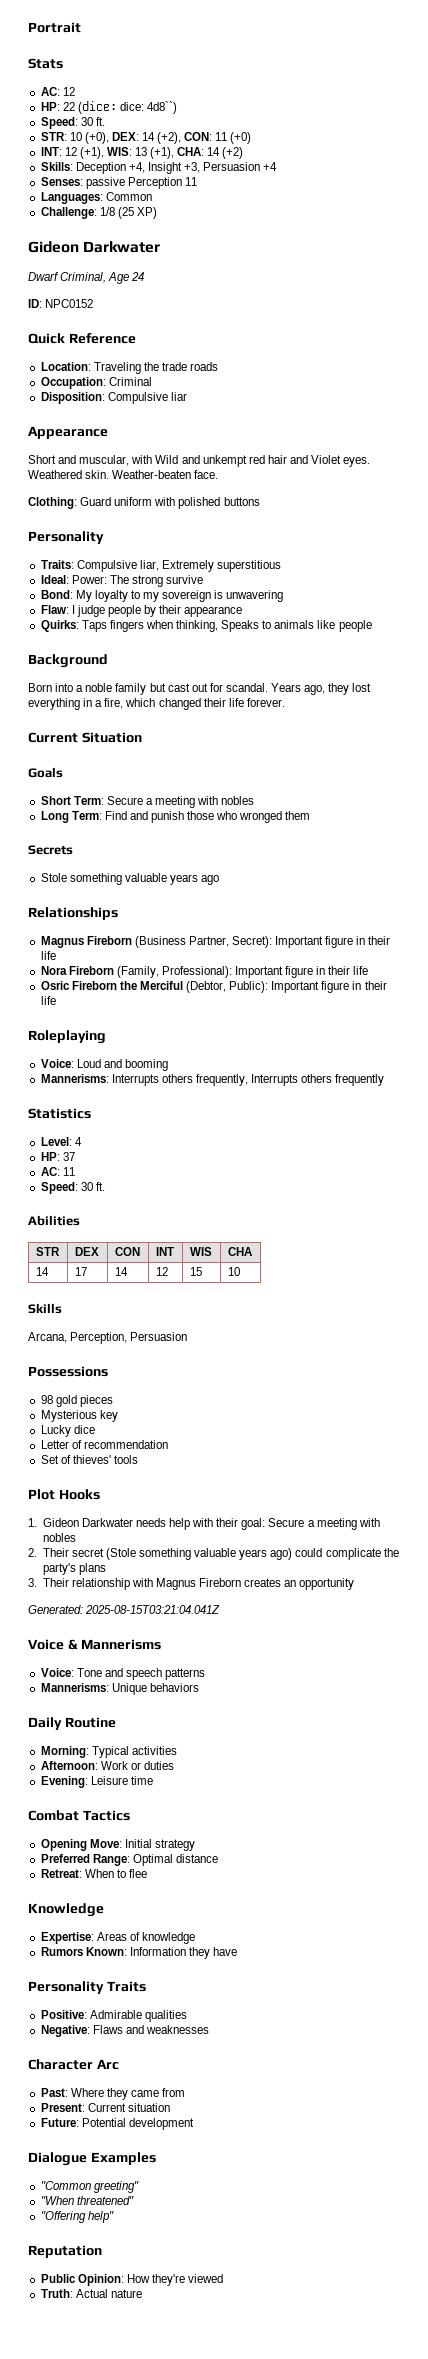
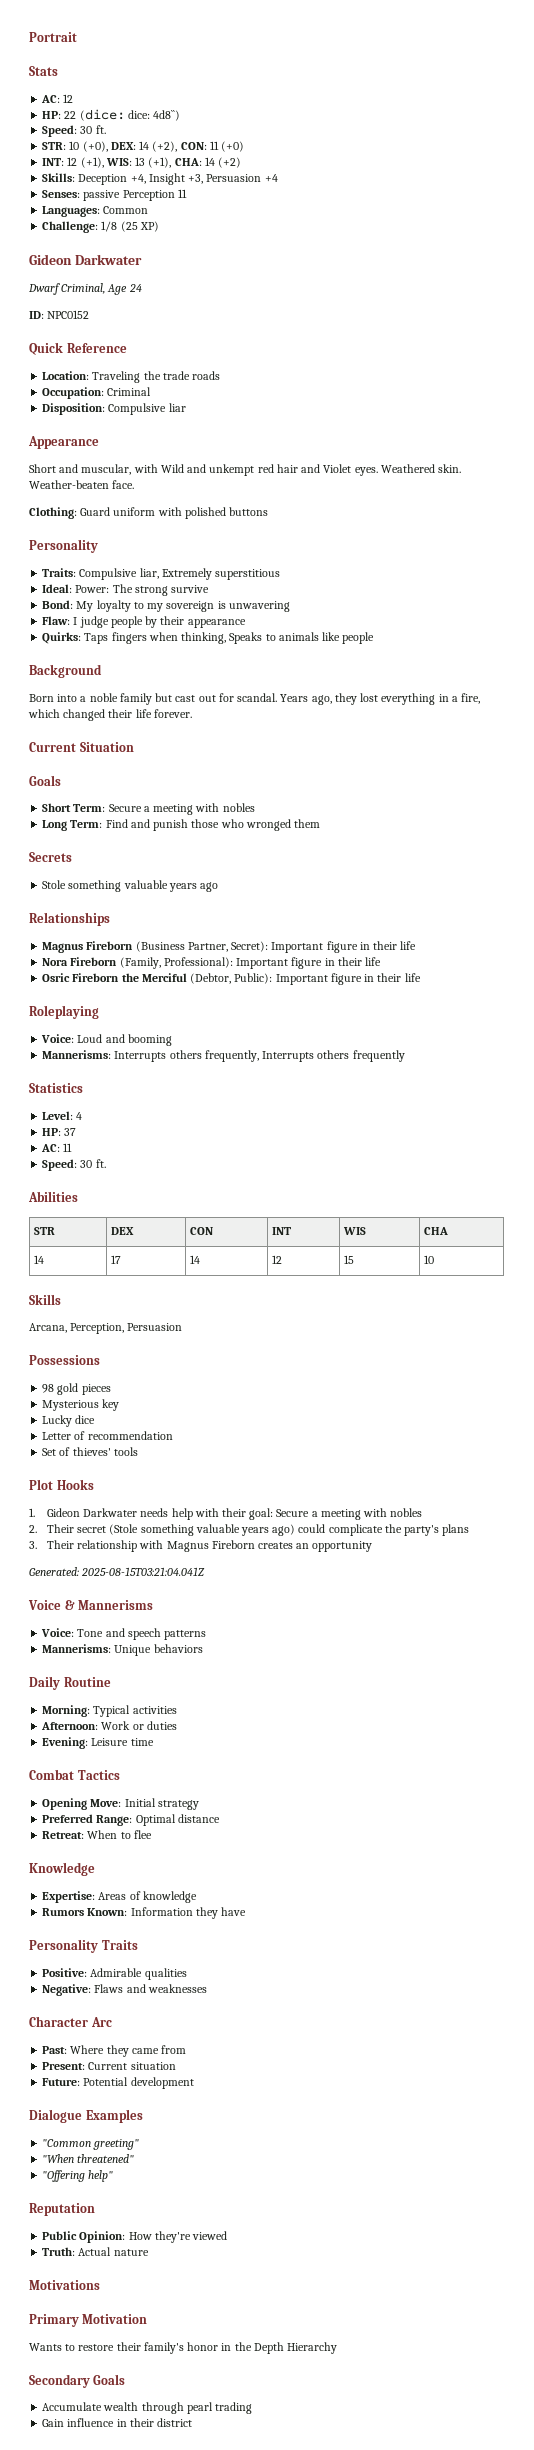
+ Motivations
+ Primary Motivation
+ Wants to restore their family's honor in the Depth Hierarchy
+ Secondary Goals
+ Accumulate wealth through pearl trading
+ Gain influence in their district

